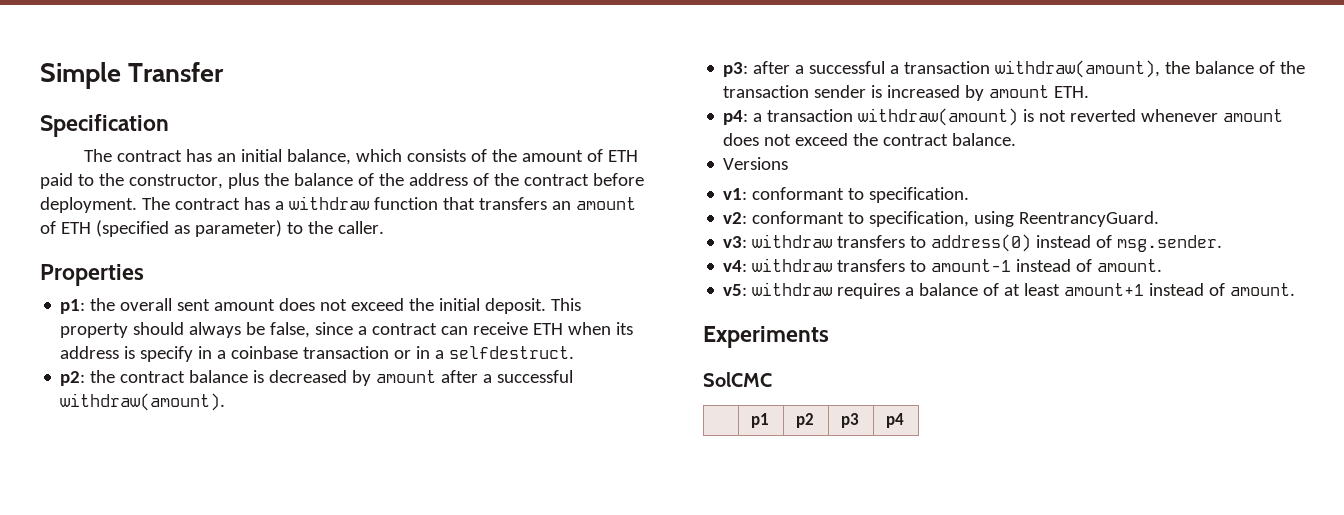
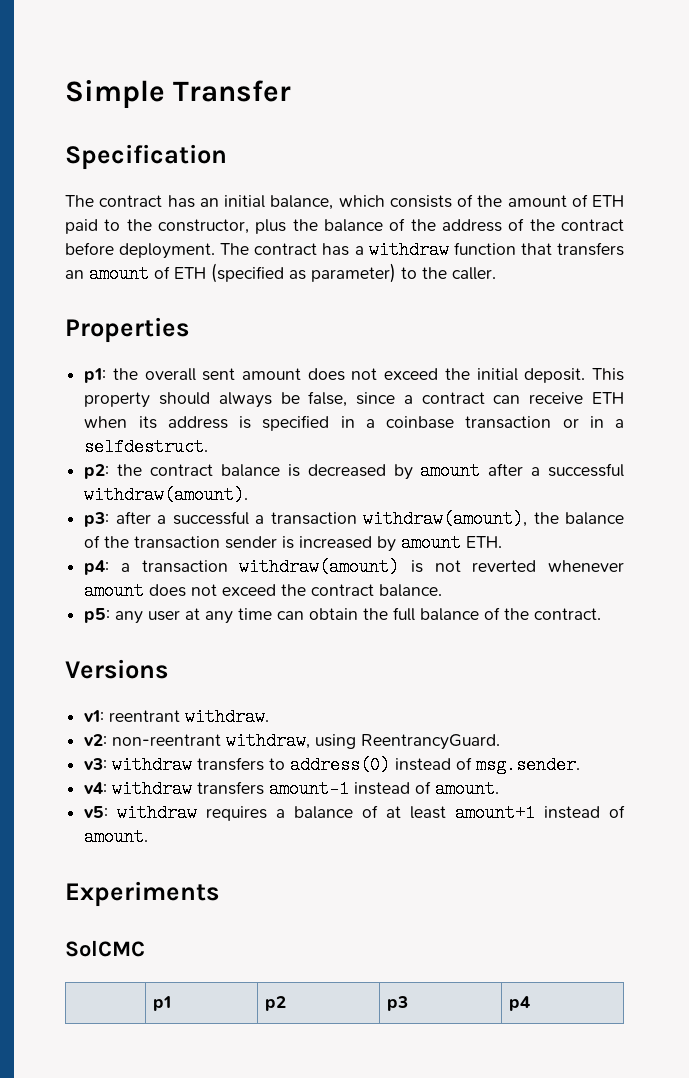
- This property should always be false, since a contract can receive ETH when its address is specify in a coinbase transaction or in a selfdestruct.
+ This property should always be false, since a contract can receive ETH when its address is specified in a coinbase transaction or in a selfdestruct.
+ p5: any user at any time can obtain the full balance of the contract.
  Versions
- v1: conformant to specification.
- v2: conformant to specification, using ReentrancyGuard.
+ v1: reentrant withdraw.
+ v2: non-reentrant withdraw, using ReentrancyGuard.
- v4: withdraw transfers to amount-1 instead of amount.
+ v4: withdraw transfers amount-1 instead of amount.

